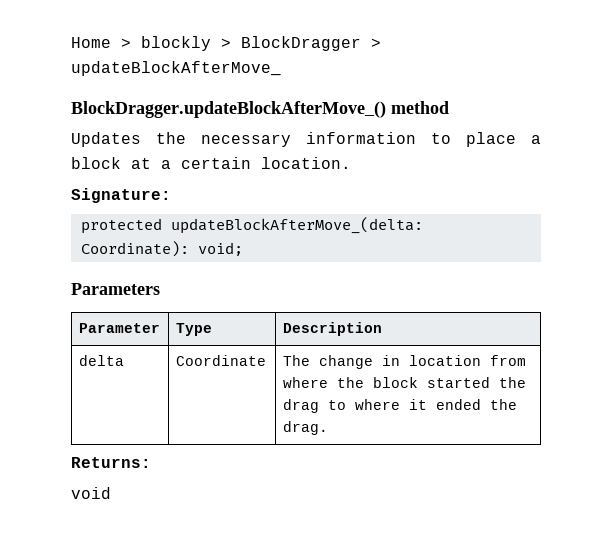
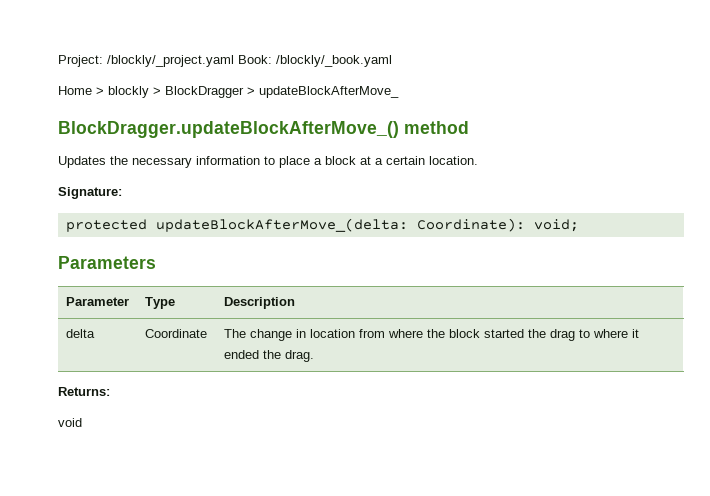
+ Project: /blockly/_project.yaml Book: /blockly/_book.yaml

